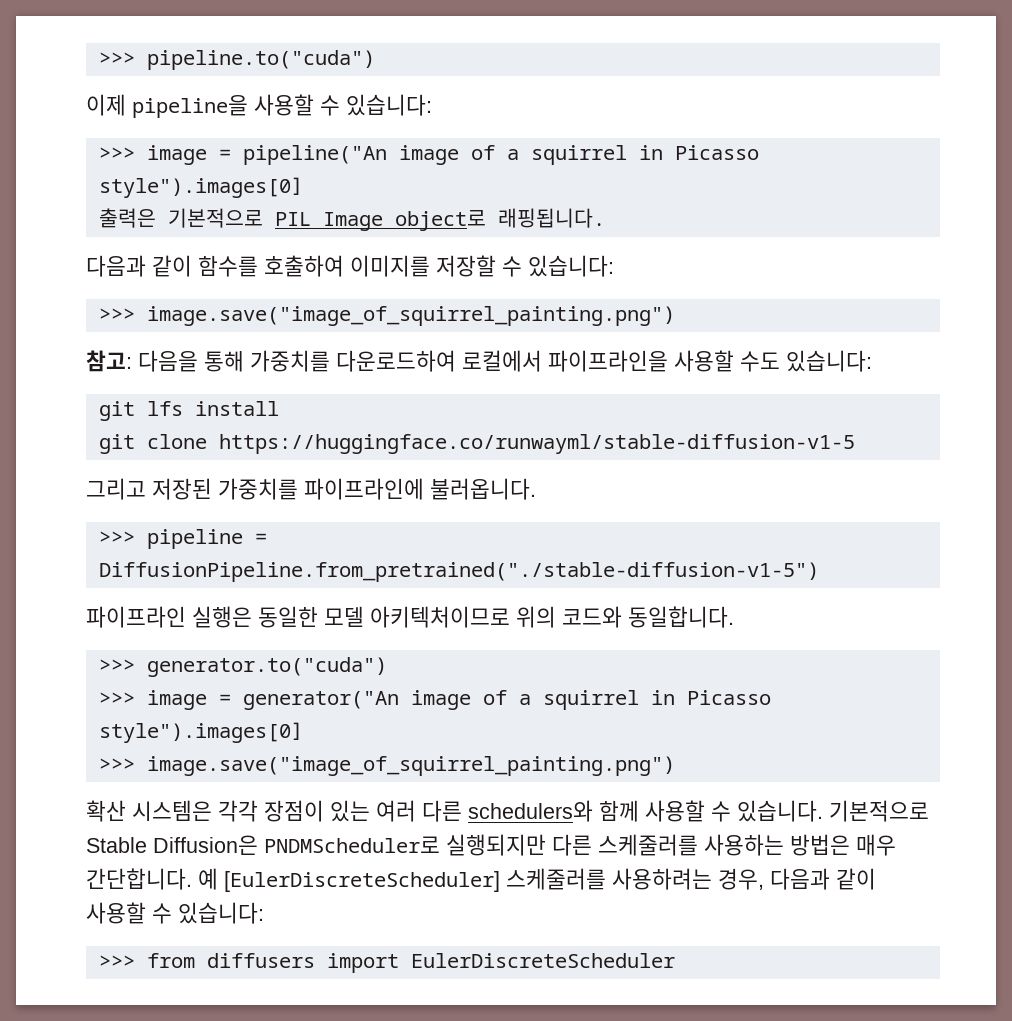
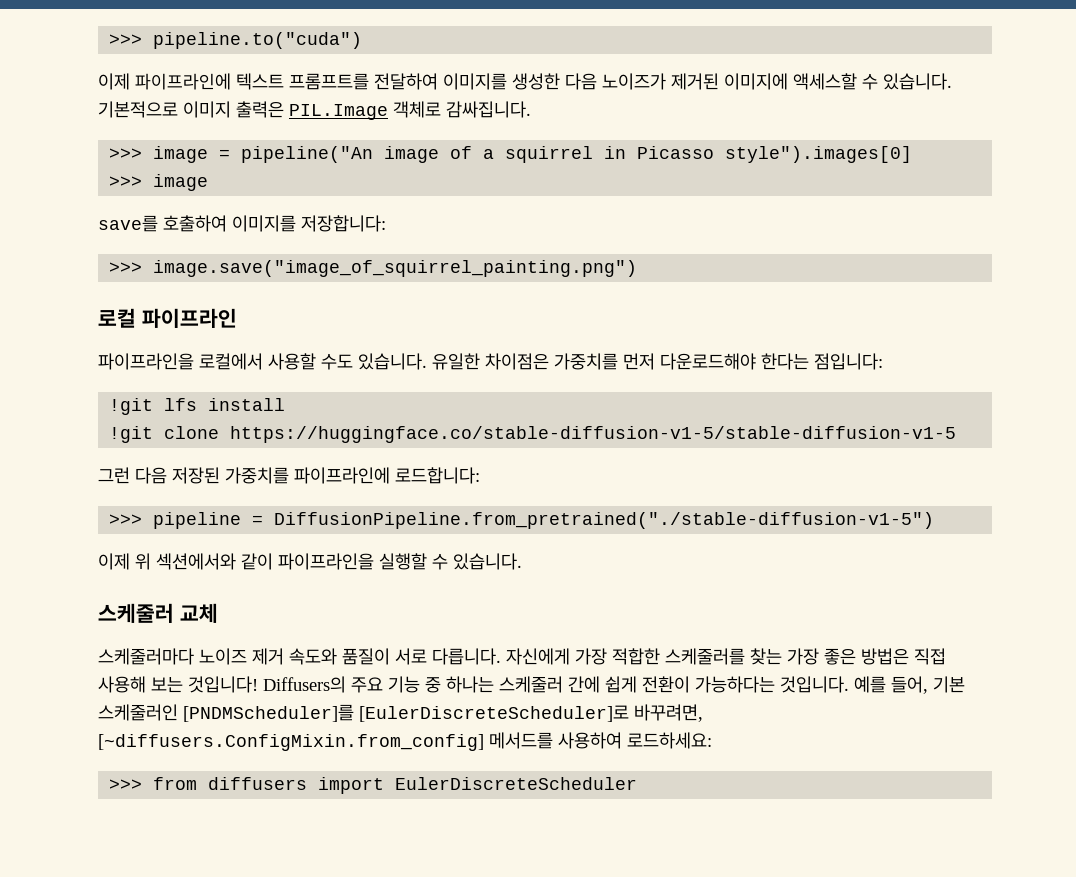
- 이제 pipeline을 사용할 수 있습니다:
+ 이제 파이프라인에 텍스트 프롬프트를 전달하여 이미지를 생성한 다음 노이즈가 제거된 이미지에 액세스할 수 있습니다. 기본적으로 이미지 출력은 PIL.Image 객체로 감싸집니다.
  >>> image = pipeline("An image of a squirrel in Picasso style").images[0]
- 출력은 기본적으로 PIL Image object로 래핑됩니다.
- 다음과 같이 함수를 호출하여 이미지를 저장할 수 있습니다:
+ >>> image
+ save를 호출하여 이미지를 저장합니다:
  >>> image.save("image_of_squirrel_painting.png")
- 참고: 다음을 통해 가중치를 다운로드하여 로컬에서 파이프라인을 사용할 수도 있습니다:
- git lfs install
- git clone https://huggingface.co/runwayml/stable-diffusion-v1-5
- 그리고 저장된 가중치를 파이프라인에 불러옵니다.
+ 로컬 파이프라인
+ 파이프라인을 로컬에서 사용할 수도 있습니다. 유일한 차이점은 가중치를 먼저 다운로드해야 한다는 점입니다:
+ !git lfs install
+ !git clone https://huggingface.co/stable-diffusion-v1-5/stable-diffusion-v1-5
+ 그런 다음 저장된 가중치를 파이프라인에 로드합니다:
- 파이프라인 실행은 동일한 모델 아키텍처이므로 위의 코드와 동일합니다.
- >>> generator.to("cuda")
- >>> image = generator("An image of a squirrel in Picasso style").images[0]
- >>> image.save("image_of_squirrel_painting.png")
- 확산 시스템은 각각 장점이 있는 여러 다른 schedulers와 함께 사용할 수 있습니다. 기본적으로 Stable Diffusion은 PNDMScheduler로 실행되지만 다른 스케줄러를 사용하는 방법은 매우 간단합니다. 예 [EulerDiscreteScheduler] 스케줄러를 사용하려는 경우, 다음과 같이 사용할 수 있습니다:
+ 이제 위 섹션에서와 같이 파이프라인을 실행할 수 있습니다.
+ 스케줄러 교체
+ 스케줄러마다 노이즈 제거 속도와 품질이 서로 다릅니다. 자신에게 가장 적합한 스케줄러를 찾는 가장 좋은 방법은 직접 사용해 보는 것입니다! Diffusers의 주요 기능 중 하나는 스케줄러 간에 쉽게 전환이 가능하다는 것입니다. 예를 들어, 기본 스케줄러인 [PNDMScheduler]를 [EulerDiscreteScheduler]로 바꾸려면, [~diffusers.ConfigMixin.from_config] 메서드를 사용하여 로드하세요:

